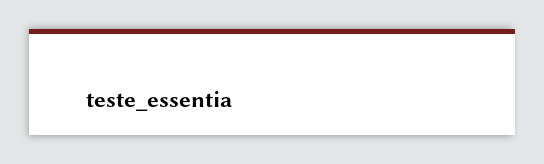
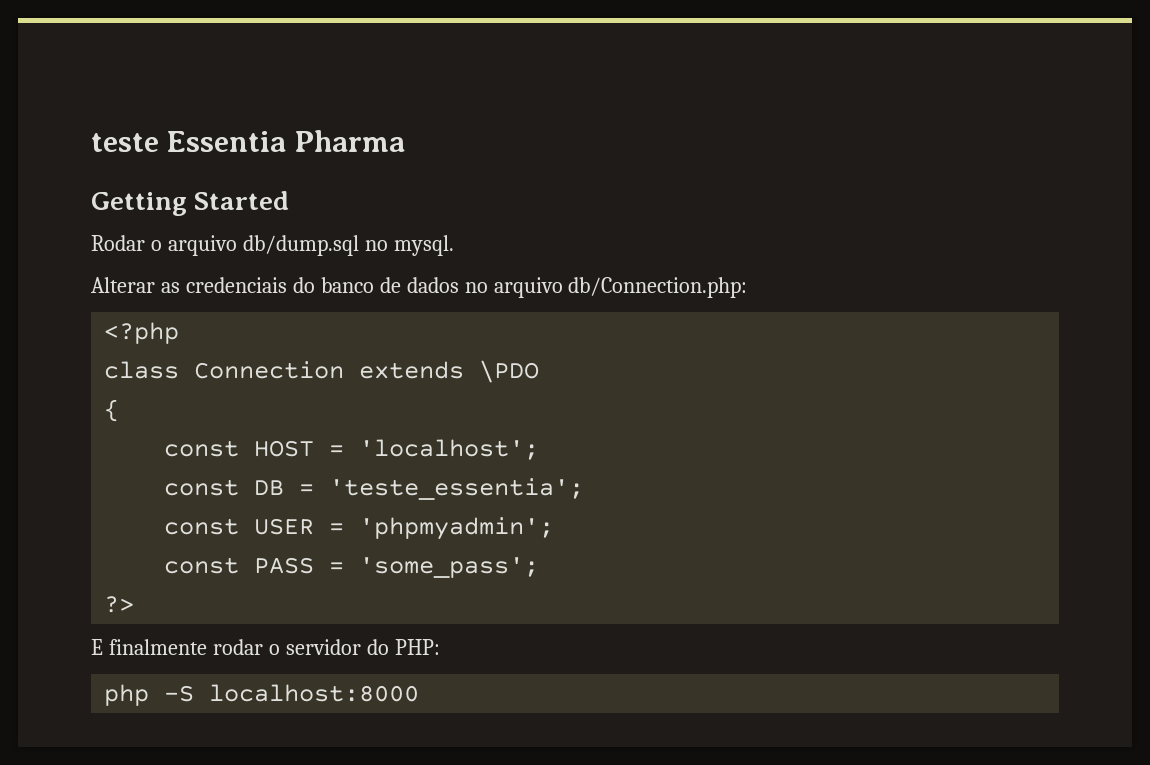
- teste_essentia
+ teste Essentia Pharma
+ Getting Started
+ Rodar o arquivo db/dump.sql no mysql.
+ Alterar as credenciais do banco de dados no arquivo db/Connection.php:
+ <?php
+ class Connection extends \PDO
+ {
+ const HOST = 'localhost';
+ const DB = 'teste_essentia';
+ const USER = 'phpmyadmin';
+ const PASS = 'some_pass';
+ ?>
+ E finalmente rodar o servidor do PHP:
+ php -S localhost:8000

